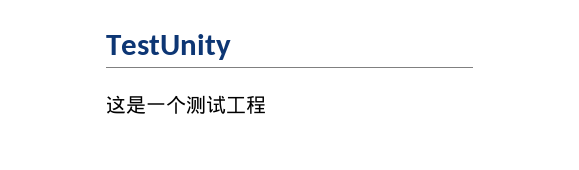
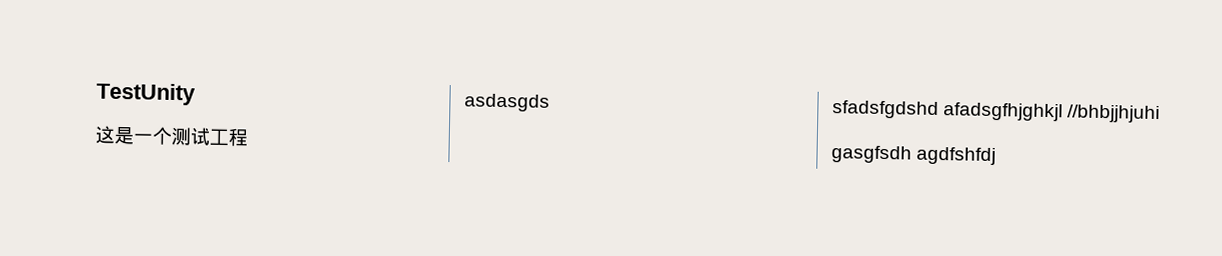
+ asdasgds
+ sfadsfgdshd afadsgfhjghkjl //bhbjjhjuhi
+ gasgfsdh agdfshfdj

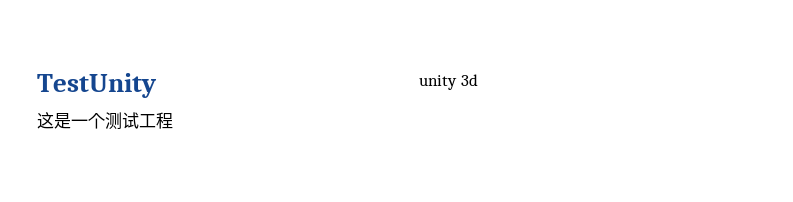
- asdasgds
- sfadsfgdshd afadsgfhjghkjl //bhbjjhjuhi
- gasgfsdh agdfshfdj
+ unity 3d

